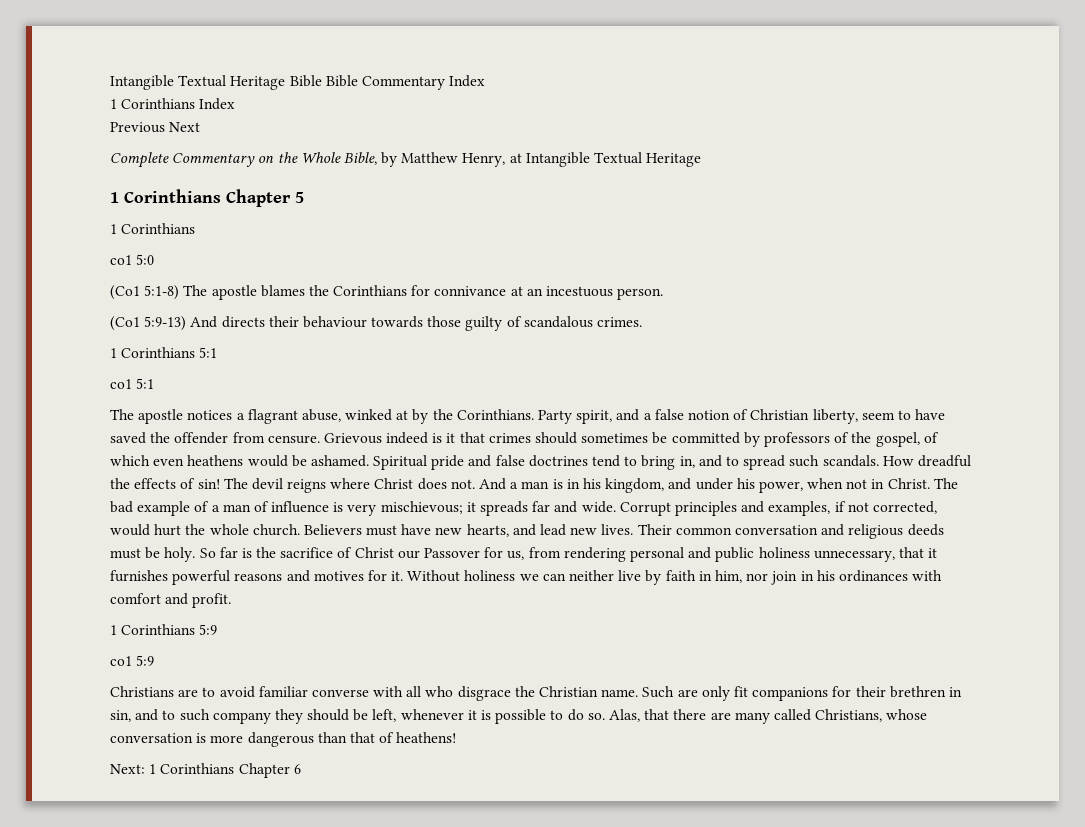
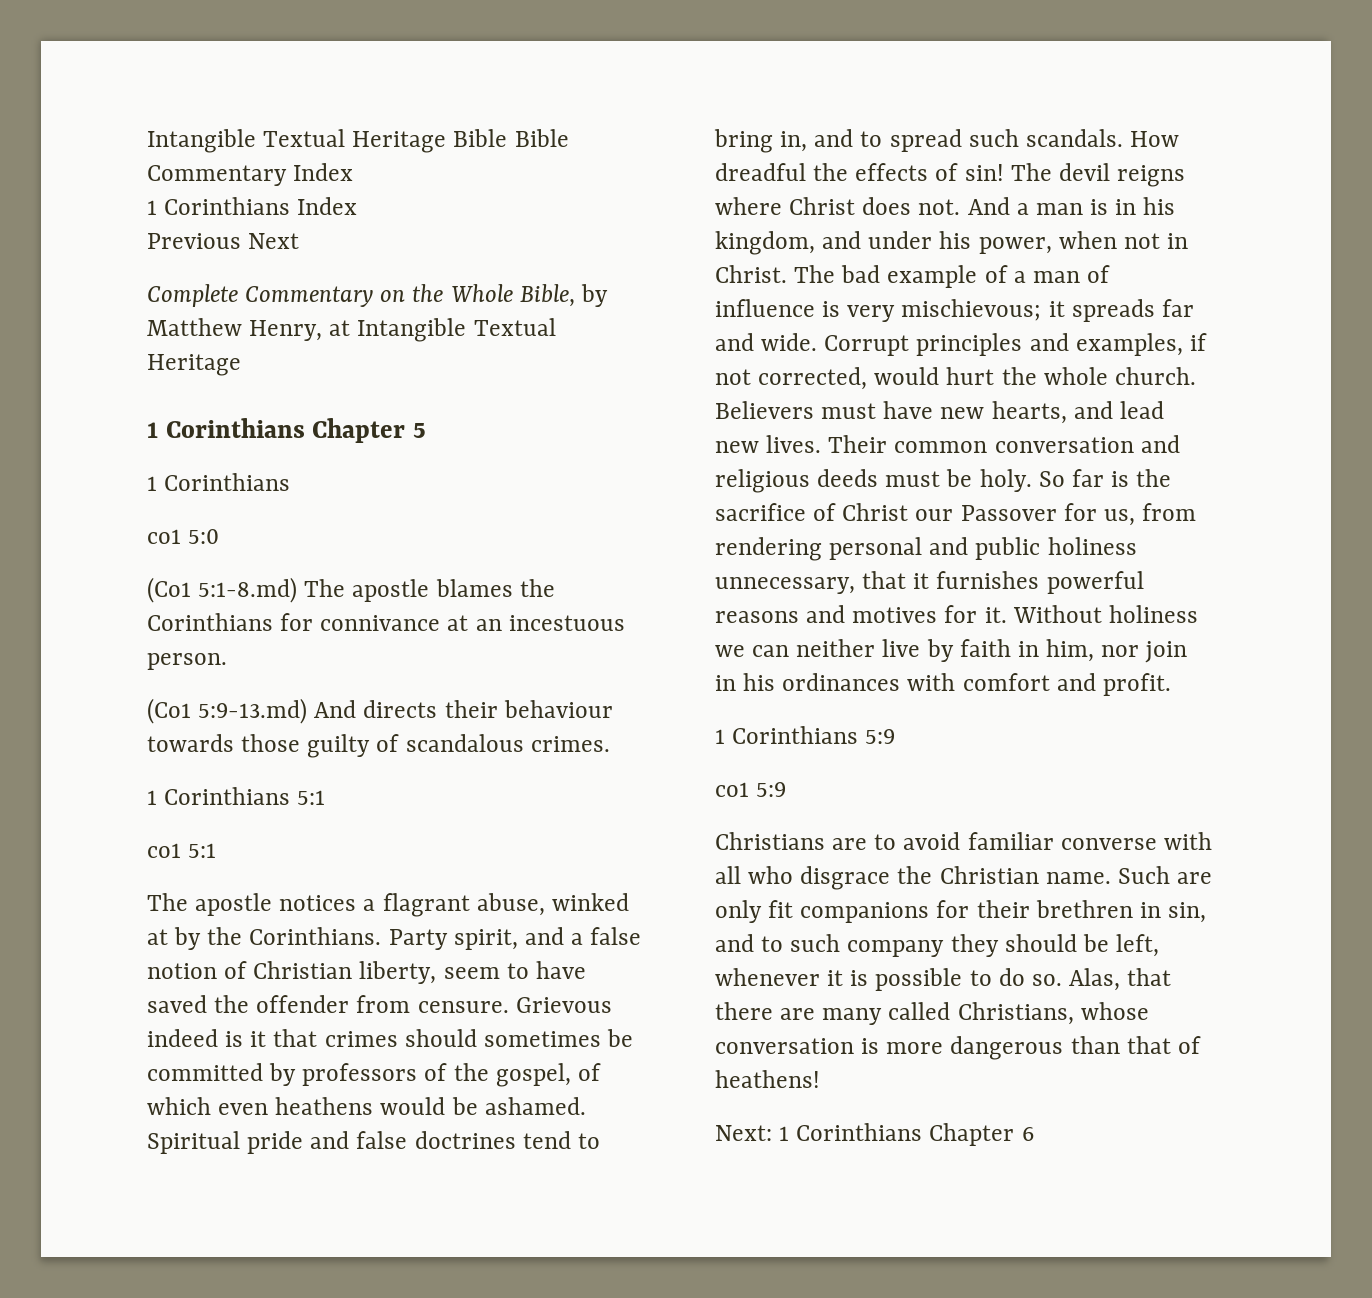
- (Co1 5:1-8) The apostle blames the Corinthians for connivance at an incestuous person.
+ (Co1 5:1-8.md) The apostle blames the Corinthians for connivance at an incestuous person.
- (Co1 5:9-13) And directs their behaviour towards those guilty of scandalous crimes.
+ (Co1 5:9-13.md) And directs their behaviour towards those guilty of scandalous crimes.

